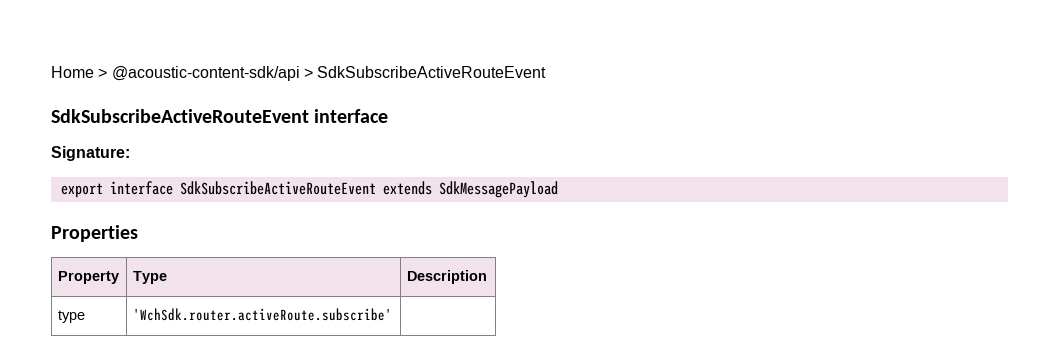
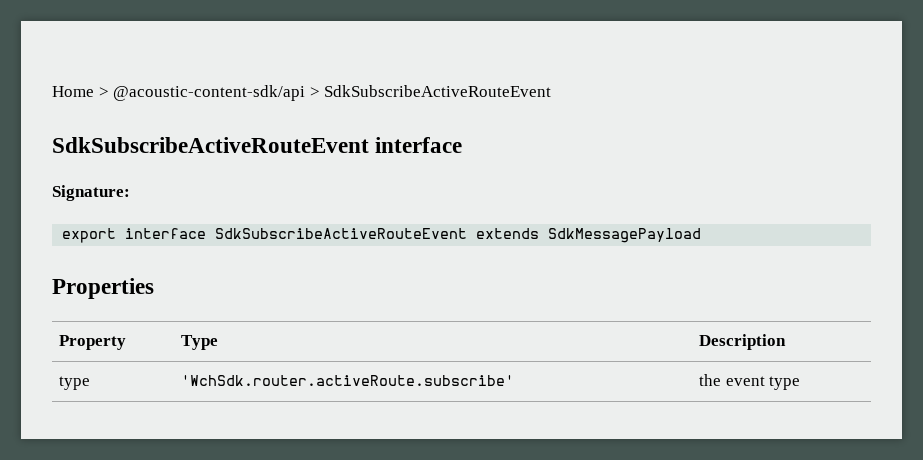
- type | 'WchSdk.router.activeRoute.subscribe' |
+ type | 'WchSdk.router.activeRoute.subscribe' | the event type

